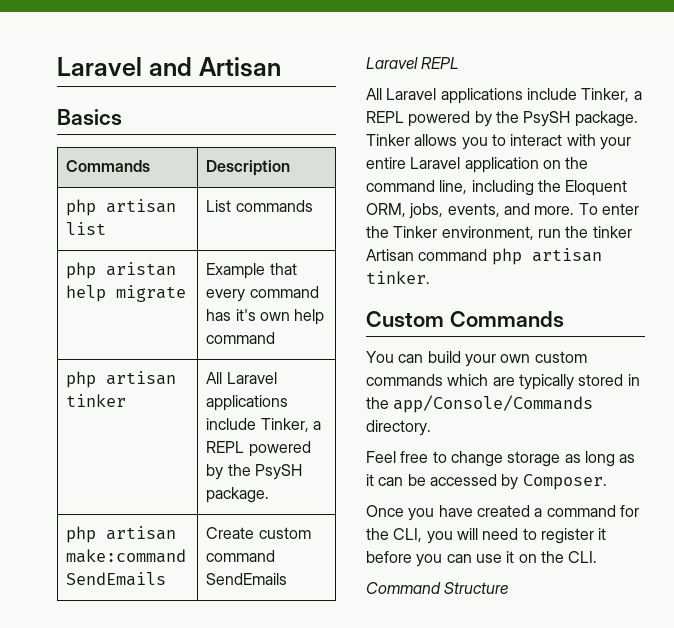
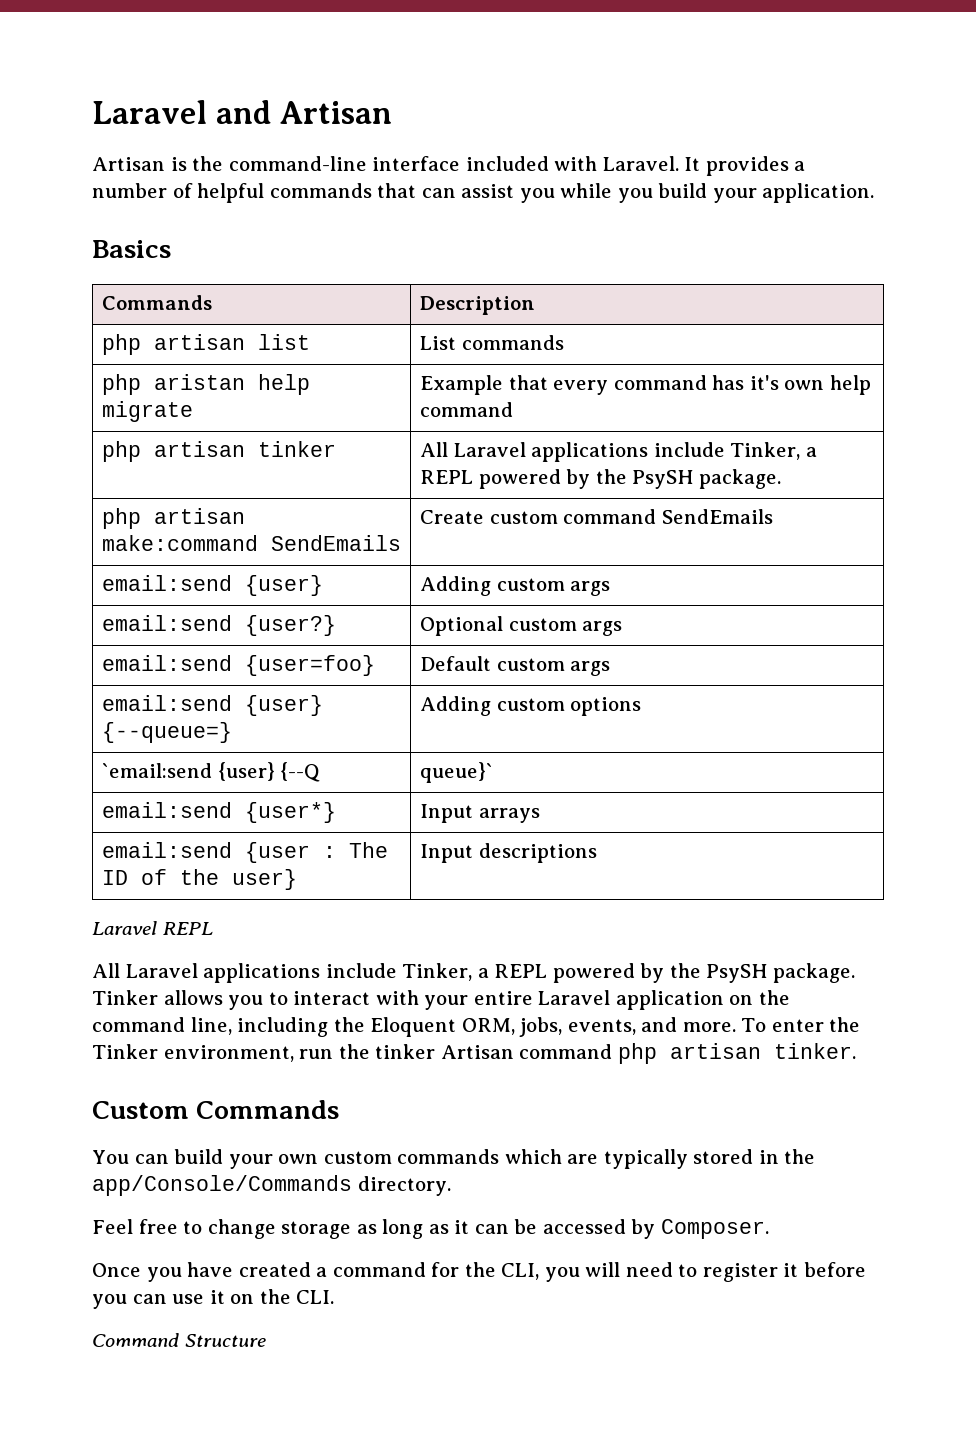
+ Artisan is the command-line interface included with Laravel. It provides a number of helpful commands that can assist you while you build your application.
+ email:send {user} | Adding custom args
+ email:send {user?} | Optional custom args
+ email:send {user=foo} | Default custom args
+ email:send {user} {--queue=} | Adding custom options
+ `email:send {user} {--Q | queue}`
+ email:send {user*} | Input arrays
+ email:send {user : The ID of the user} | Input descriptions

